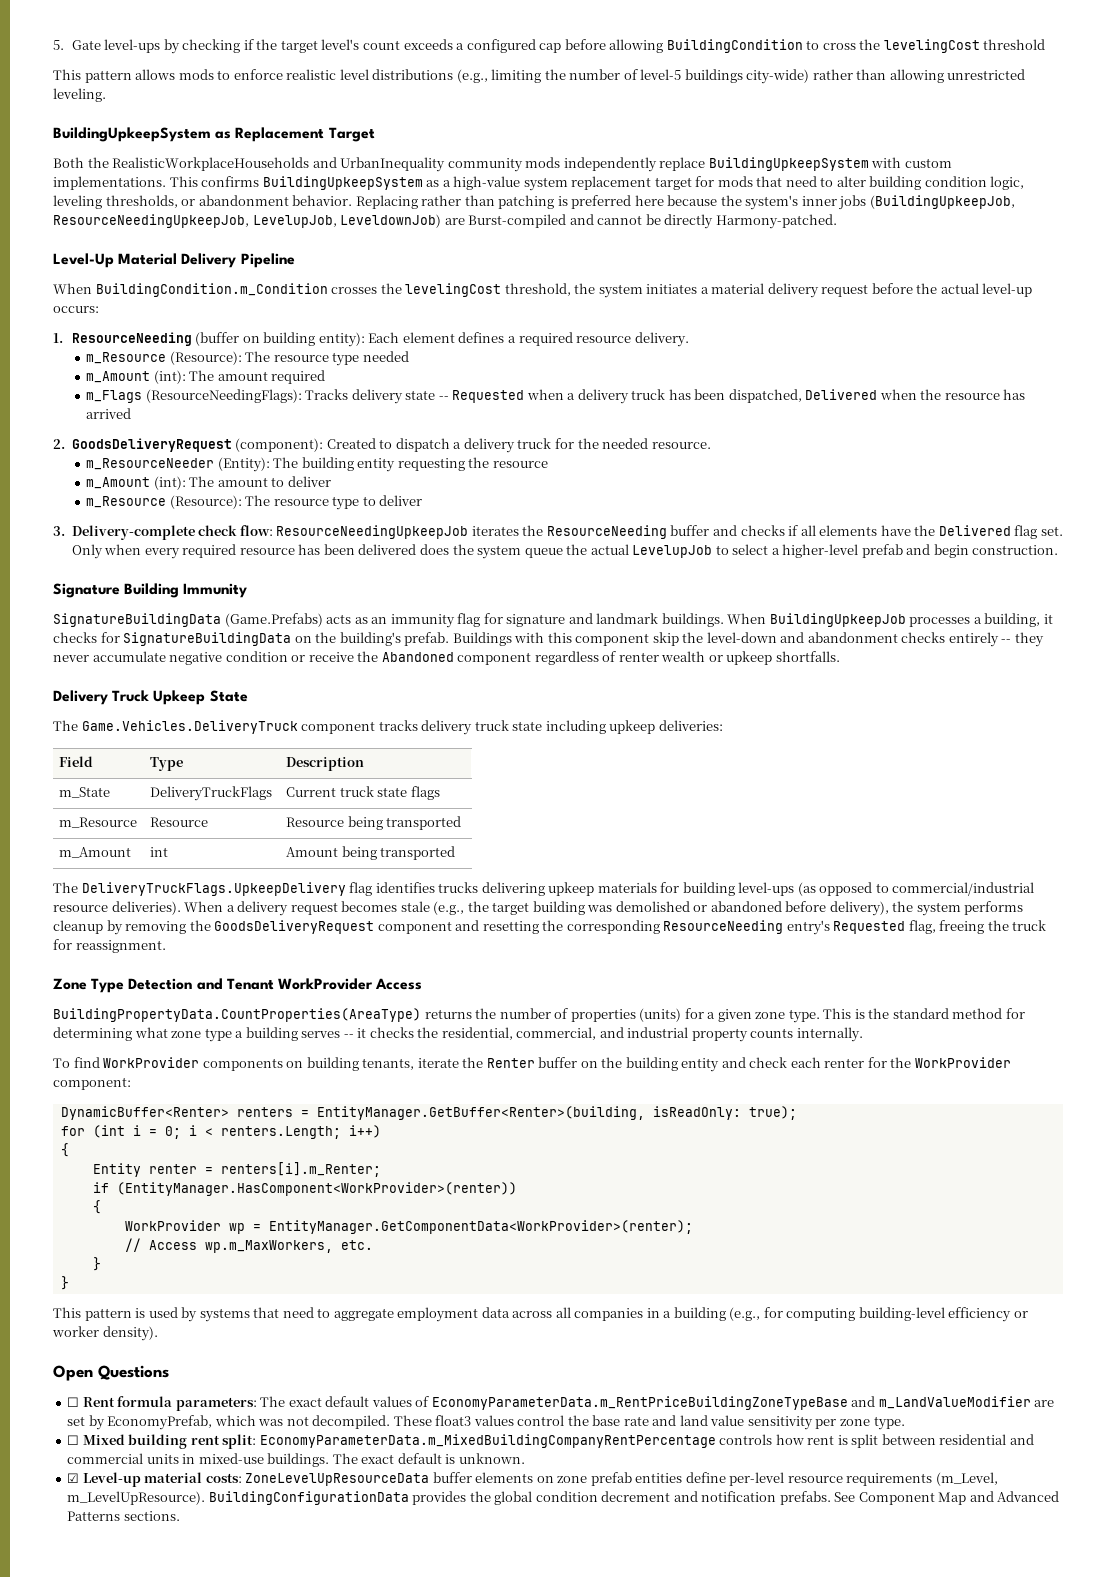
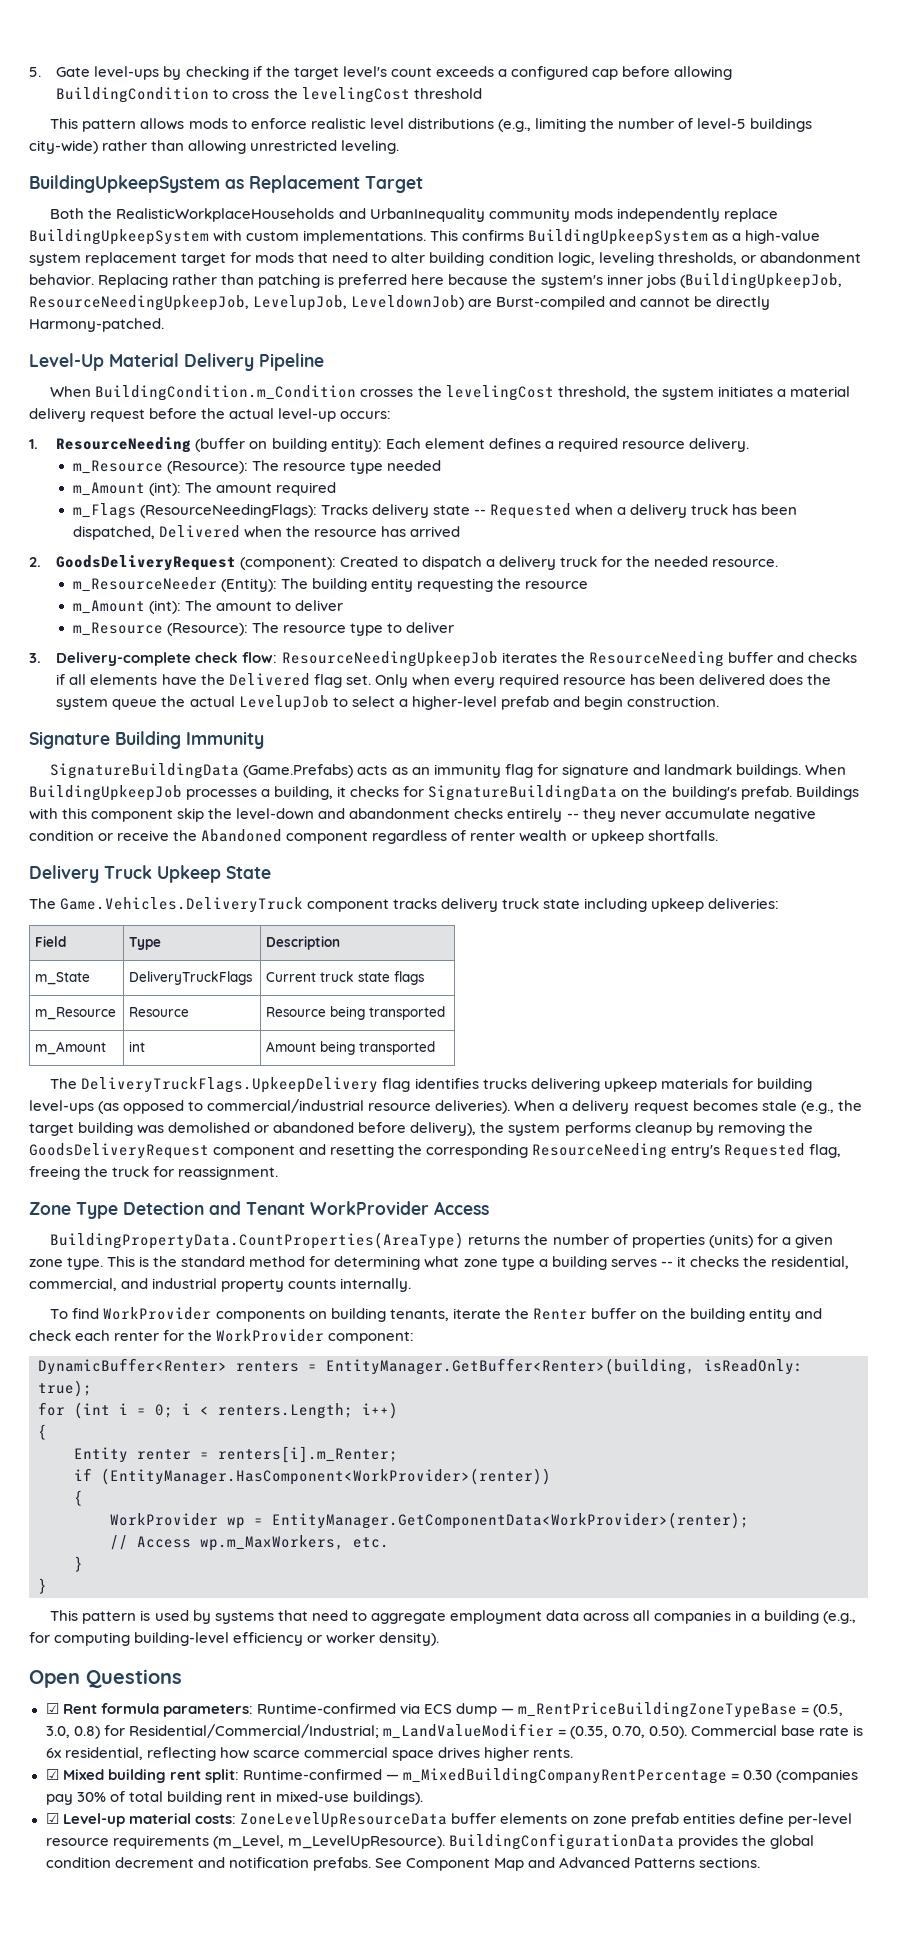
- ☐ Rent formula parameters: The exact default values of EconomyParameterData.m_RentPriceBuildingZoneTypeBase and m_LandValueModifier are set by EconomyPrefab, which was not decompiled. These float3 values control the base rate and land value sensitivity per zone type.
- ☐ Mixed building rent split: EconomyParameterData.m_MixedBuildingCompanyRentPercentage controls how rent is split between residential and commercial units in mixed-use buildings. The exact default is unknown.
+ ☑ Rent formula parameters: Runtime-confirmed via ECS dump — m_RentPriceBuildingZoneTypeBase = (0.5, 3.0, 0.8) for Residential/Commercial/Industrial; m_LandValueModifier = (0.35, 0.70, 0.50). Commercial base rate is 6x residential, reflecting how scarce commercial space drives higher rents.
+ ☑ Mixed building rent split: Runtime-confirmed — m_MixedBuildingCompanyRentPercentage = 0.30 (companies pay 30% of total building rent in mixed-use buildings).

